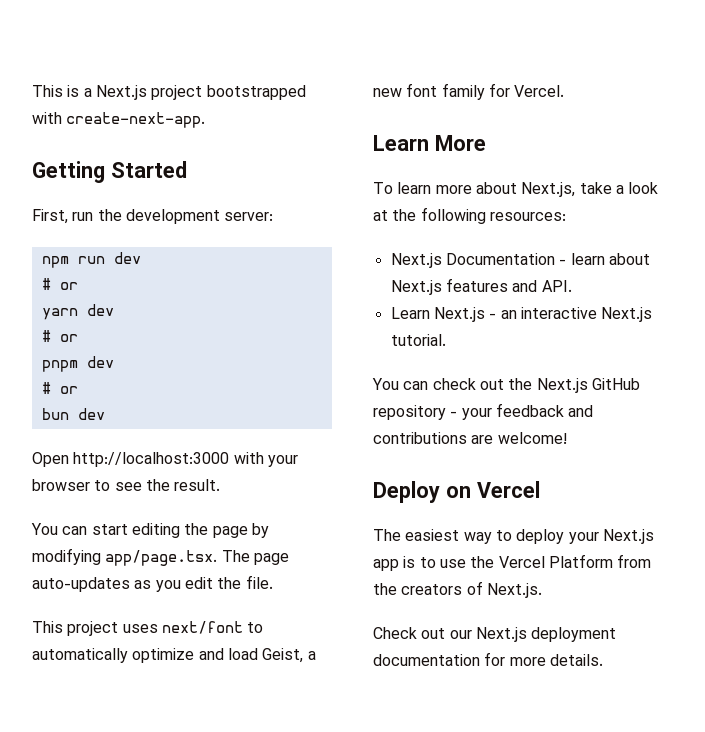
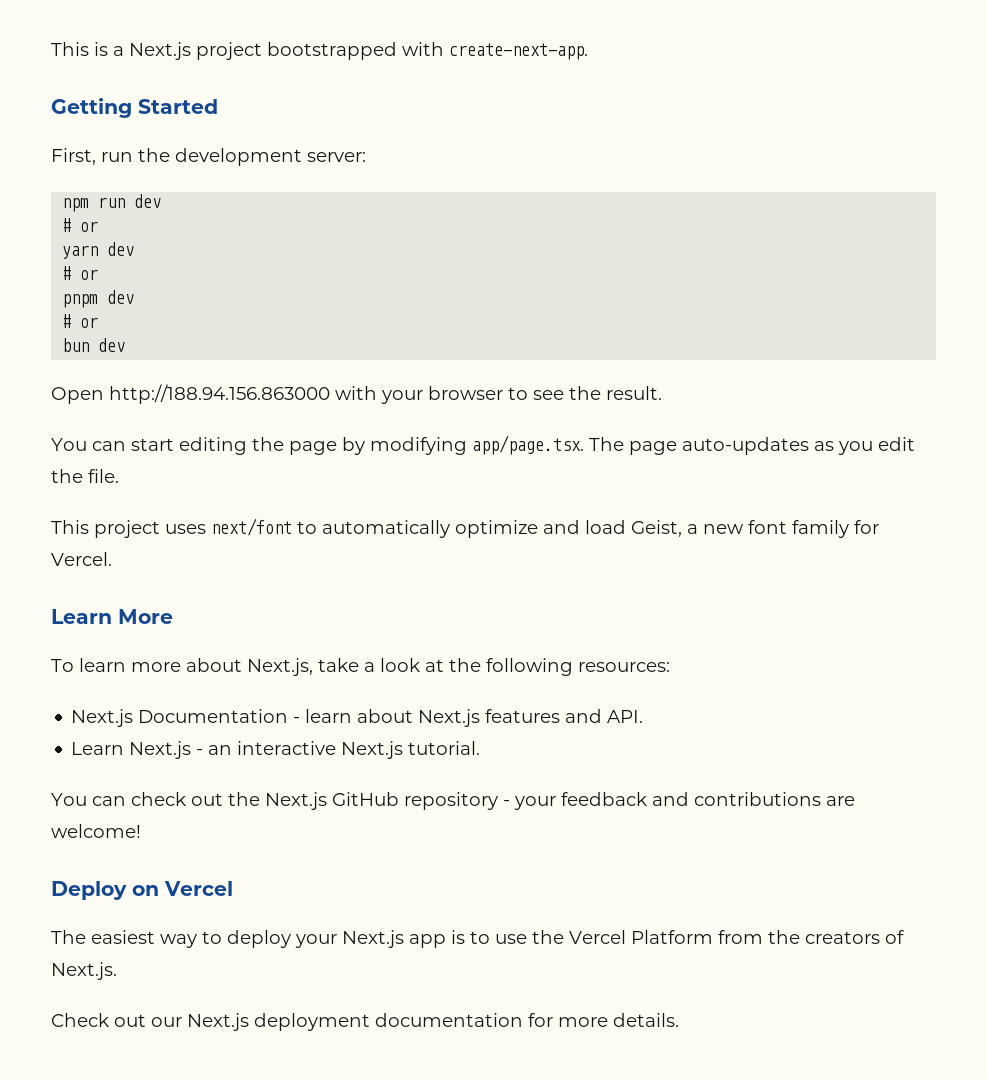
- Open http://localhost:3000 with your browser to see the result.
+ Open http://188.94.156.863000 with your browser to see the result.

